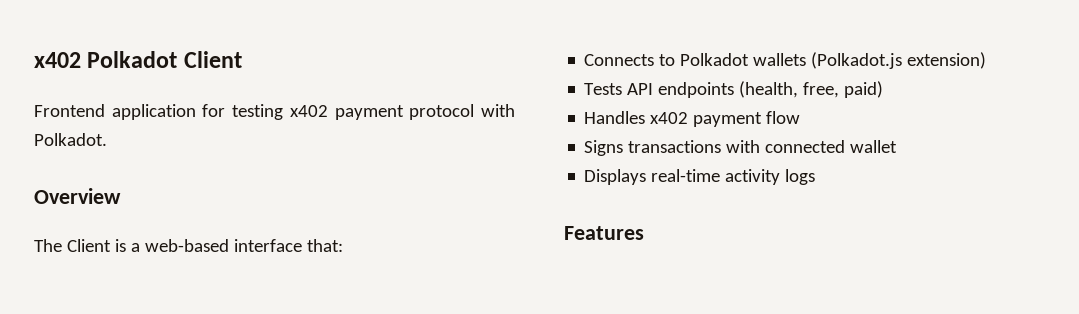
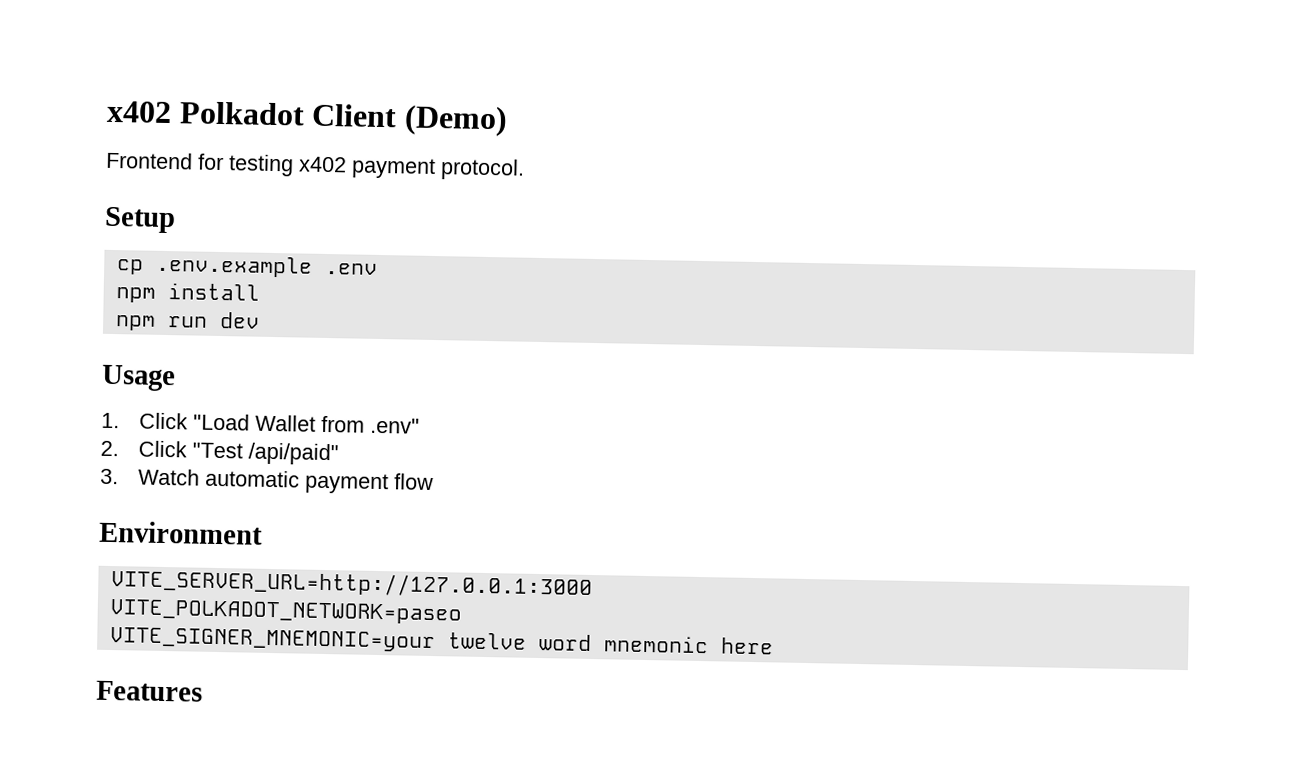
- x402 Polkadot Client
+ x402 Polkadot Client (Demo)
- Frontend application for testing x402 payment protocol with Polkadot.
- Overview
- The Client is a web-based interface that:
- Connects to Polkadot wallets (Polkadot.js extension)
- Tests API endpoints (health, free, paid)
- Handles x402 payment flow
- Signs transactions with connected wallet
- Displays real-time activity logs
+ Frontend for testing x402 payment protocol.
+ Setup
+ cp .env.example .env
+ npm install
+ npm run dev
+ Usage
+ 1. Click "Load Wallet from .env"
+ 2. Click "Test /api/paid"
+ 3. Watch automatic payment flow
+ Environment
+ VITE_SERVER_URL=http://127.0.0.1:3000
+ VITE_POLKADOT_NETWORK=paseo
+ VITE_SIGNER_MNEMONIC=your twelve word mnemonic here

